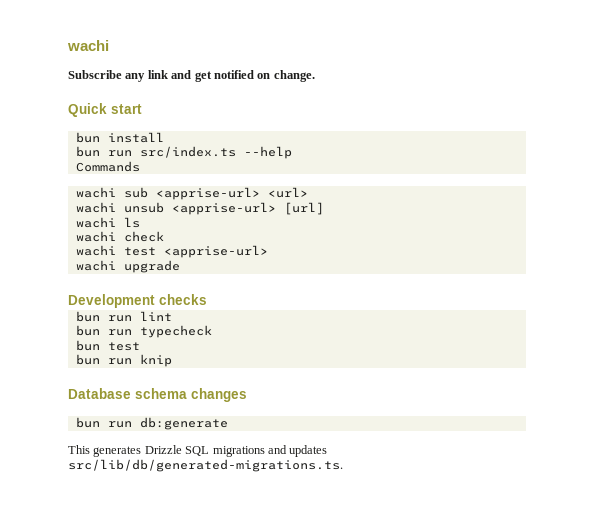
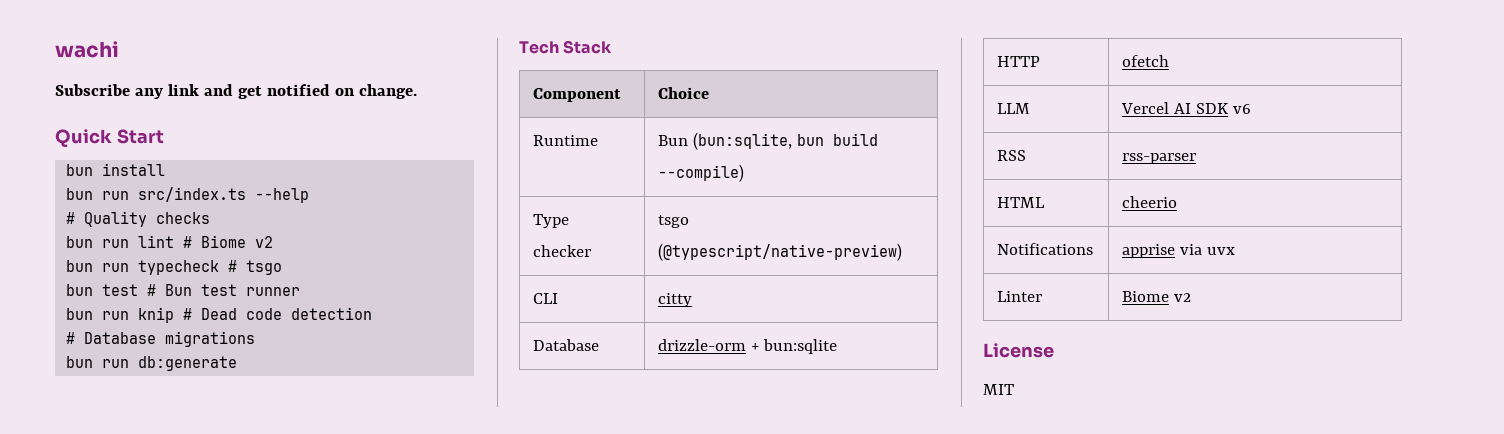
- Quick start
+ Quick Start
- Commands
- wachi sub <apprise-url> <url>
- wachi unsub <apprise-url> [url]
- wachi ls
- wachi check
- wachi test <apprise-url>
- wachi upgrade
- Development checks
+ # Quality checks
- bun run lint
+ bun run lint # Biome v2
- bun run typecheck
+ bun run typecheck # tsgo
- bun test
+ bun test # Bun test runner
- bun run knip
- Database schema changes
+ bun run knip # Dead code detection
+ # Database migrations
  bun run db:generate
- This generates Drizzle SQL migrations and updates src/lib/db/generated-migrations.ts.
+ Tech Stack
+ Component | Choice
+ Runtime | Bun (bun:sqlite, bun build --compile)
+ Type checker | tsgo (@typescript/native-preview)
+ CLI | citty
+ Database | drizzle-orm + bun:sqlite
+ HTTP | ofetch
+ LLM | Vercel AI SDK v6
+ RSS | rss-parser
+ HTML | cheerio
+ Notifications | apprise via uvx
+ Linter | Biome v2
+ License
+ MIT

